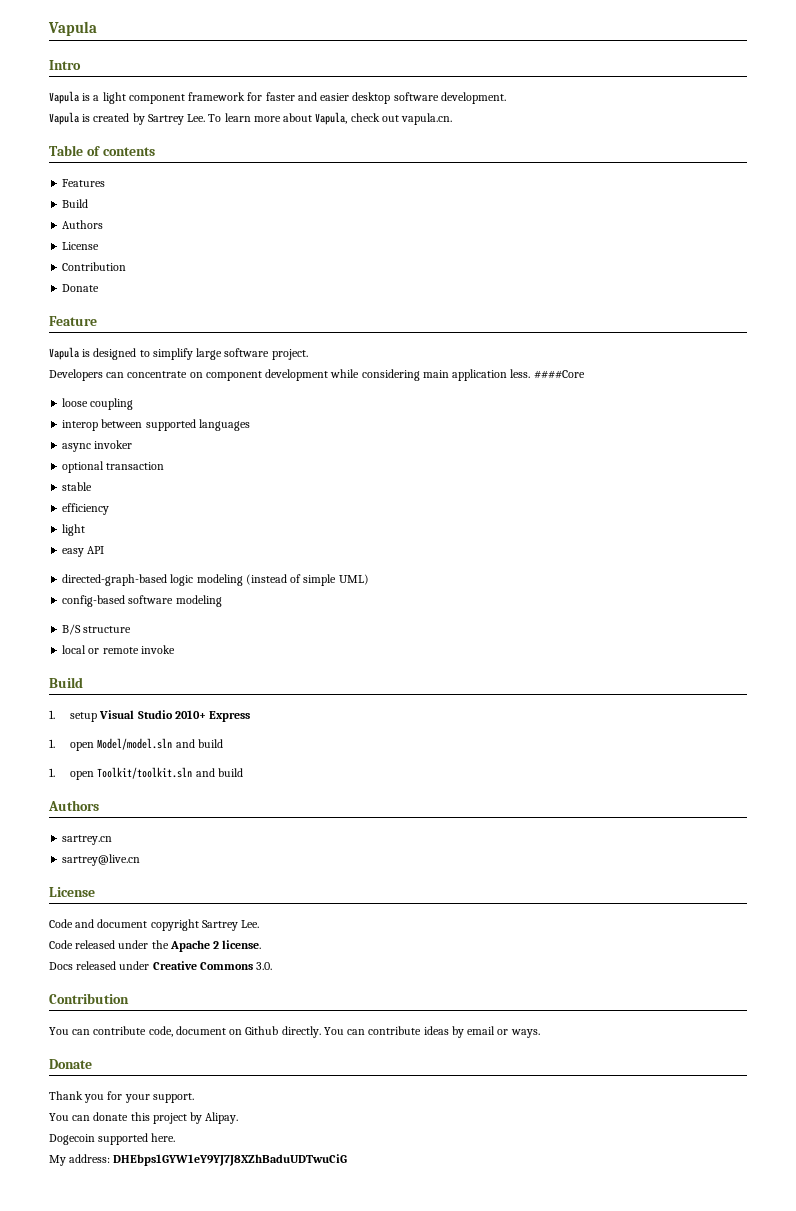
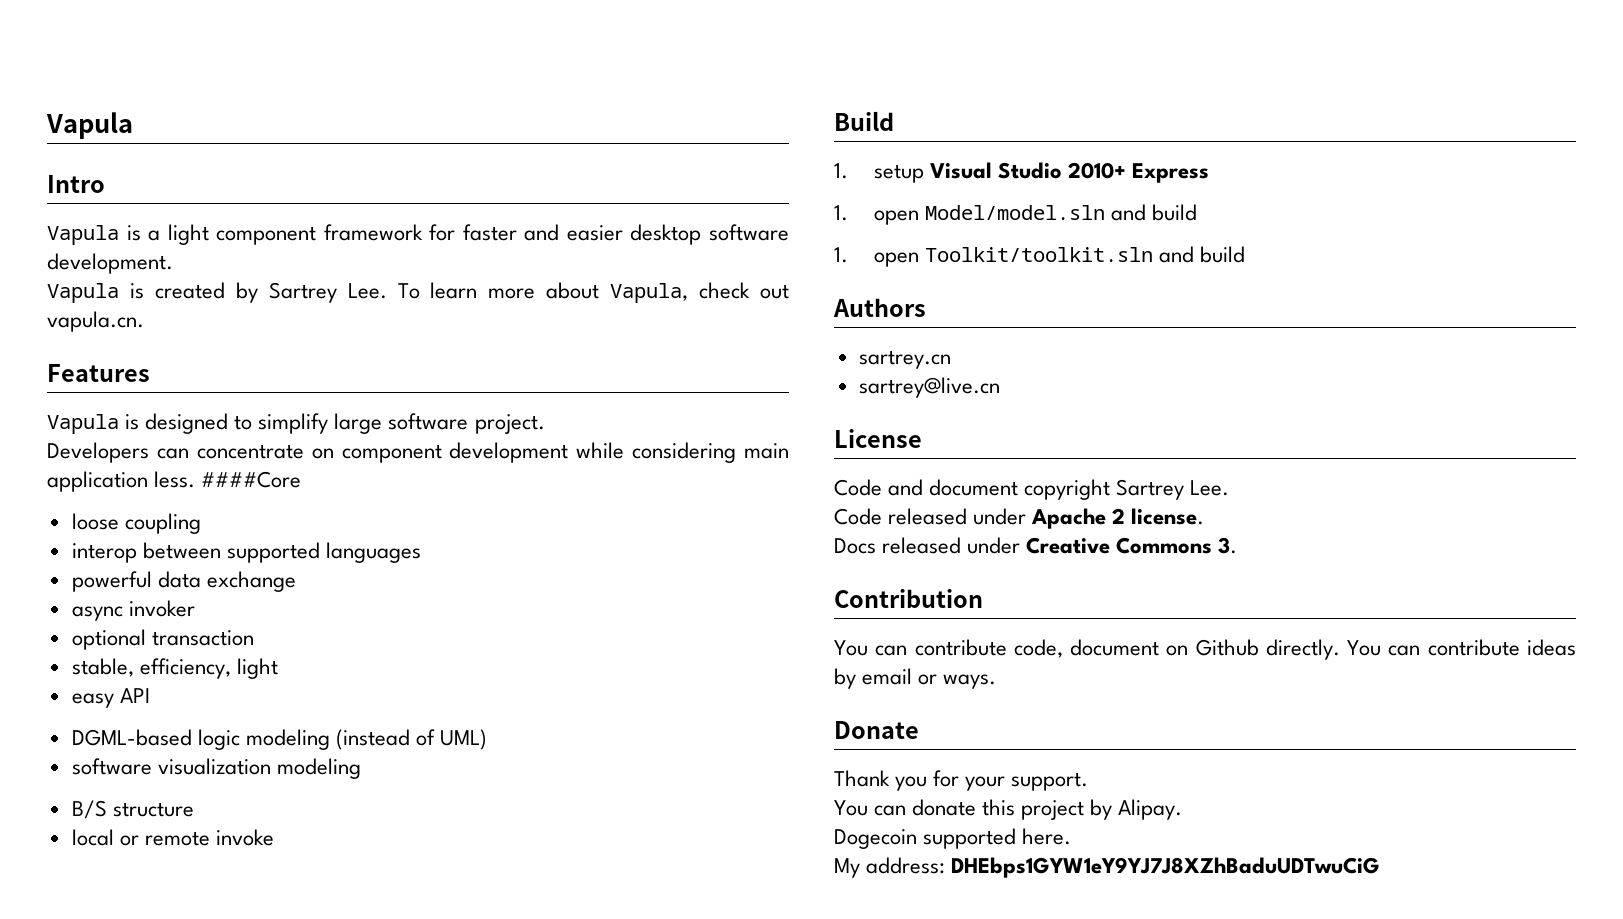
- Table of contents
  Features
- Build
- Authors
- License
- Contribution
- Donate
- Feature
+ powerful data exchange
- stable
- efficiency
- light
+ stable, efficiency, light
- directed-graph-based logic modeling (instead of simple UML)
+ DGML-based logic modeling (instead of UML)
- config-based software modeling
+ software visualization modeling
- Code released under the Apache 2 license.
+ Code released under Apache 2 license.
- Docs released under Creative Commons 3.0.
+ Docs released under Creative Commons 3.

